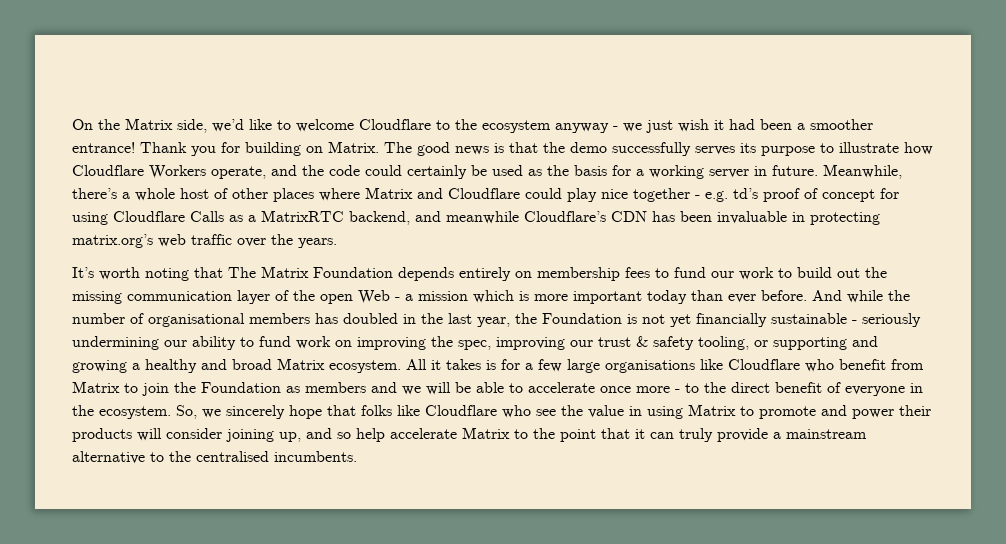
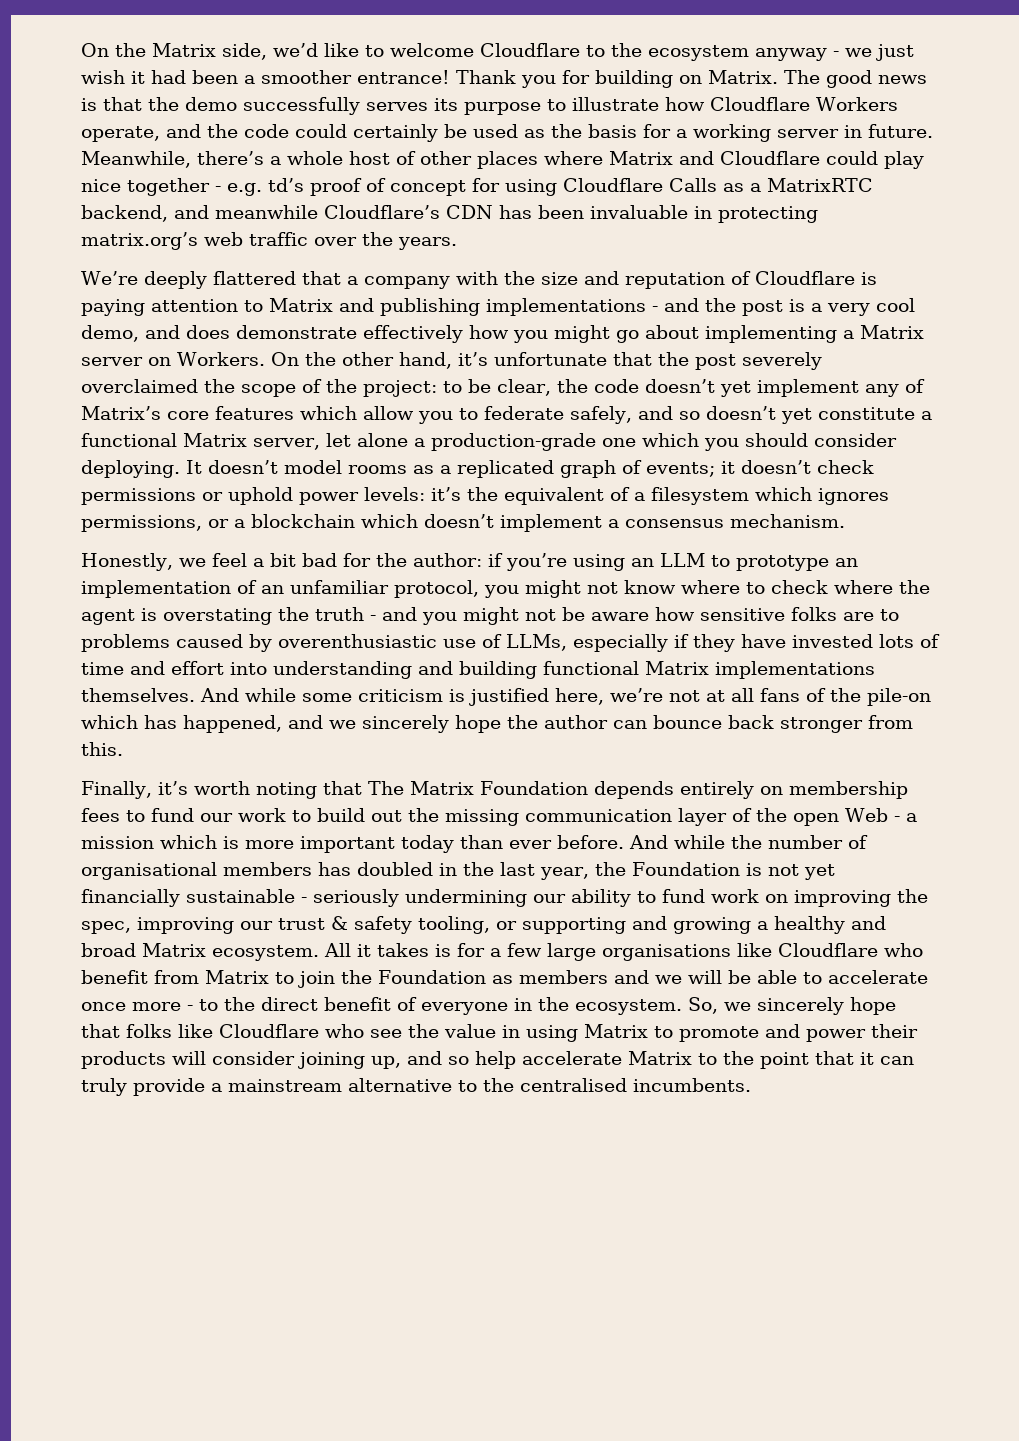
- It’s worth noting that The Matrix Foundation depends entirely on membership fees to fund our work to build out the missing communication layer of the open Web - a mission which is more important today than ever before.
+ We’re deeply flattered that a company with the size and reputation of Cloudflare is paying attention to Matrix and publishing implementations - and the post is a very cool demo, and does demonstrate effectively how you might go about implementing a Matrix server on Workers. On the other hand, it’s unfortunate that the post severely overclaimed the scope of the project: to be clear, the code doesn’t yet implement any of Matrix’s core features which allow you to federate safely, and so doesn’t yet constitute a functional Matrix server, let alone a production-grade one which you should consider deploying. It doesn’t model rooms as a replicated graph of events; it doesn’t check permissions or uphold power levels: it’s the equivalent of a filesystem which ignores permissions, or a blockchain which doesn’t implement a consensus mechanism.
+ Honestly, we feel a bit bad for the author: if you’re using an LLM to prototype an implementation of an unfamiliar protocol, you might not know where to check where the agent is overstating the truth - and you might not be aware how sensitive folks are to problems caused by overenthusiastic use of LLMs, especially if they have invested lots of time and effort into understanding and building functional Matrix implementations themselves. And while some criticism is justified here, we’re not at all fans of the pile-on which has happened, and we sincerely hope the author can bounce back stronger from this.
+ Finally, it’s worth noting that The Matrix Foundation depends entirely on membership fees to fund our work to build out the missing communication layer of the open Web - a mission which is more important today than ever before.

